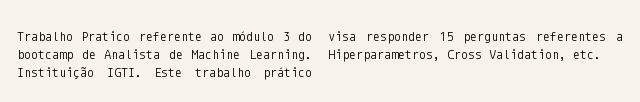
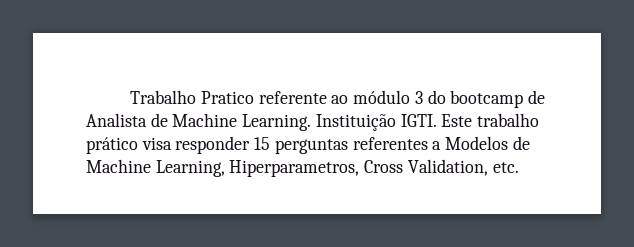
- Este trabalho prático visa responder 15 perguntas referentes a Hiperparametros, Cross Validation, etc.
+ Este trabalho prático visa responder 15 perguntas referentes a Modelos de Machine Learning, Hiperparametros, Cross Validation, etc.

